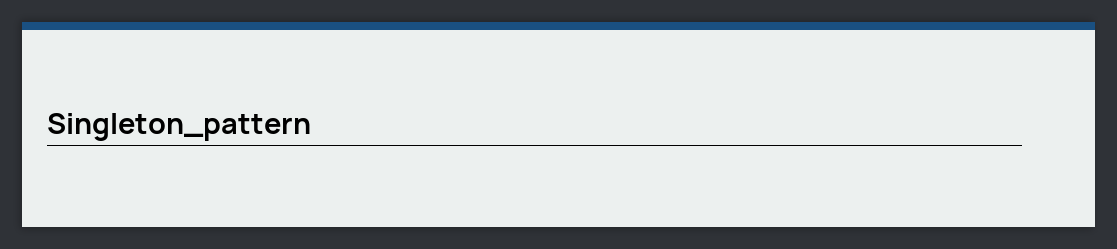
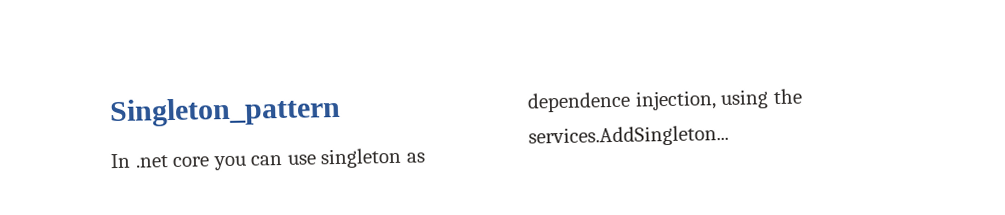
+ In .net core you can use singleton as dependence injection, using the services.AddSingleton...

